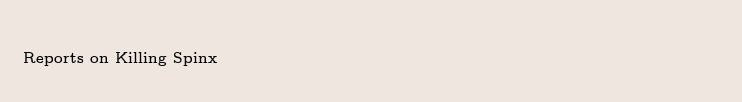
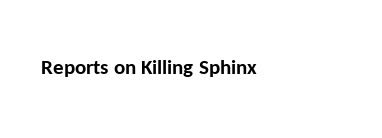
- Reports on Killing Spinx
+ Reports on Killing Sphinx

